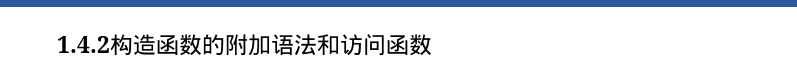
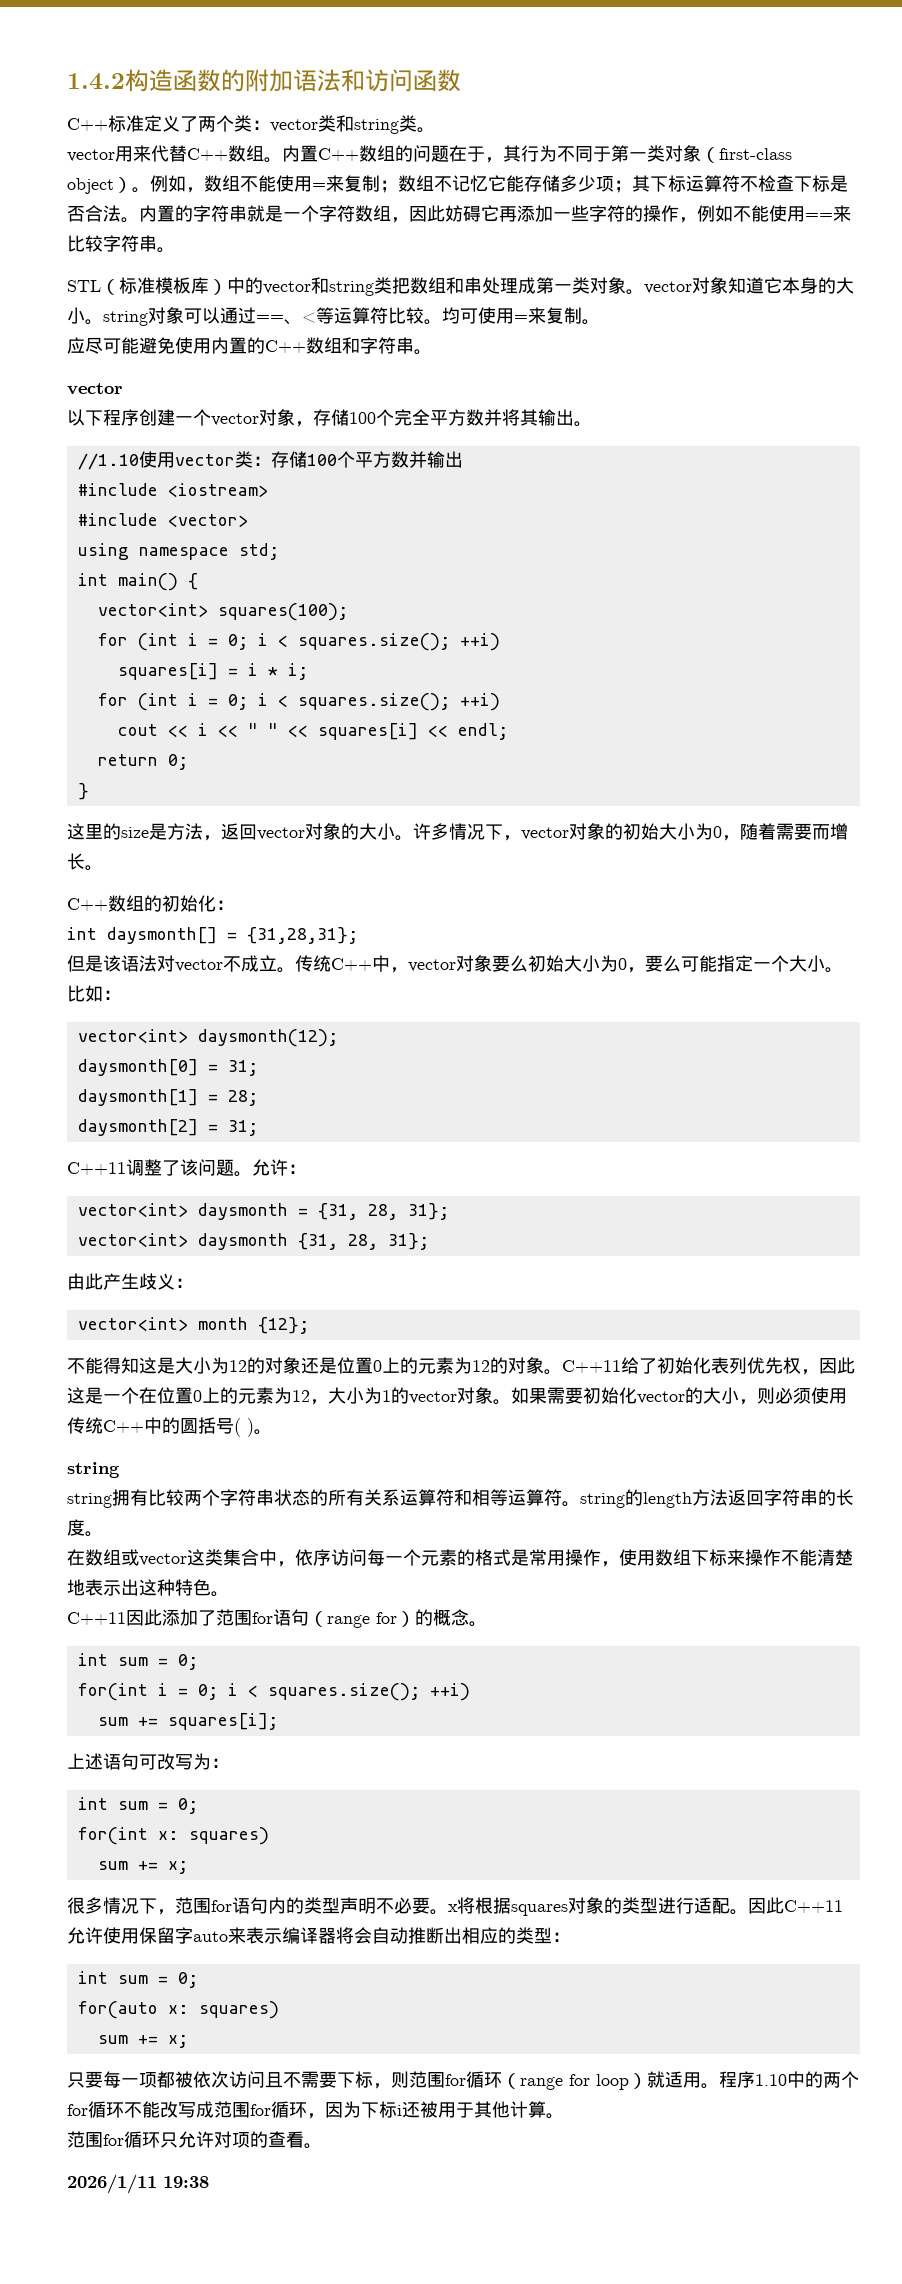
+ C++标准定义了两个类：vector类和string类。
+ vector用来代替C++数组。内置C++数组的问题在于，其行为不同于第一类对象（first-class object）。例如，数组不能使用=来复制；数组不记忆它能存储多少项；其下标运算符不检查下标是否合法。内置的字符串就是一个字符数组，因此妨碍它再添加一些字符的操作，例如不能使用==来比较字符串。
+ STL（标准模板库）中的vector和string类把数组和串处理成第一类对象。vector对象知道它本身的大小。string对象可以通过==、<等运算符比较。均可使用=来复制。
+ 应尽可能避免使用内置的C++数组和字符串。
+ vector
+ 以下程序创建一个vector对象，存储100个完全平方数并将其输出。
+ //1.10使用vector类：存储100个平方数并输出
+ #include <iostream>
+ #include <vector>
+ using namespace std;
+ int main() {
+ vector<int> squares(100);
+ for (int i = 0; i < squares.size(); ++i)
+ squares[i] = i * i;
+ for (int i = 0; i < squares.size(); ++i)
+ cout << i << " " << squares[i] << endl;
+ return 0;
+ }
+ 这里的size是方法，返回vector对象的大小。许多情况下，vector对象的初始大小为0，随着需要而增长。
+ C++数组的初始化：
+ int daysmonth[] = {31,28,31};
+ 但是该语法对vector不成立。传统C++中，vector对象要么初始大小为0，要么可能指定一个大小。比如：
+ vector<int> daysmonth(12);
+ daysmonth[0] = 31;
+ daysmonth[1] = 28;
+ daysmonth[2] = 31;
+ C++11调整了该问题。允许：
+ vector<int> daysmonth = {31, 28, 31};
+ vector<int> daysmonth {31, 28, 31};
+ 由此产生歧义：
+ vector<int> month {12};
+ 不能得知这是大小为12的对象还是位置0上的元素为12的对象。C++11给了初始化表列优先权，因此这是一个在位置0上的元素为12，大小为1的vector对象。如果需要初始化vector的大小，则必须使用传统C++中的圆括号( )。
+ string
+ string拥有比较两个字符串状态的所有关系运算符和相等运算符。string的length方法返回字符串的长度。
+ 在数组或vector这类集合中，依序访问每一个元素的格式是常用操作，使用数组下标来操作不能清楚地表示出这种特色。
+ C++11因此添加了范围for语句（range for）的概念。
+ int sum = 0;
+ for(int i = 0; i < squares.size(); ++i)
+ sum += squares[i];
+ 上述语句可改写为：
+ int sum = 0;
+ for(int x: squares)
+ sum += x;
+ 很多情况下，范围for语句内的类型声明不必要。x将根据squares对象的类型进行适配。因此C++11允许使用保留字auto来表示编译器将会自动推断出相应的类型：
+ int sum = 0;
+ for(auto x: squares)
+ sum += x;
+ 只要每一项都被依次访问且不需要下标，则范围for循环（range for loop）就适用。程序1.10中的两个for循环不能改写成范围for循环，因为下标i还被用于其他计算。
+ 范围for循环只允许对项的查看。
+ 2026/1/11 19:38

